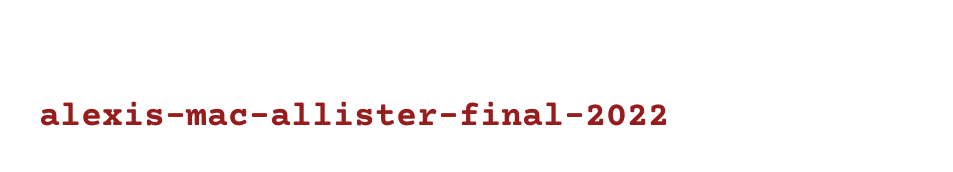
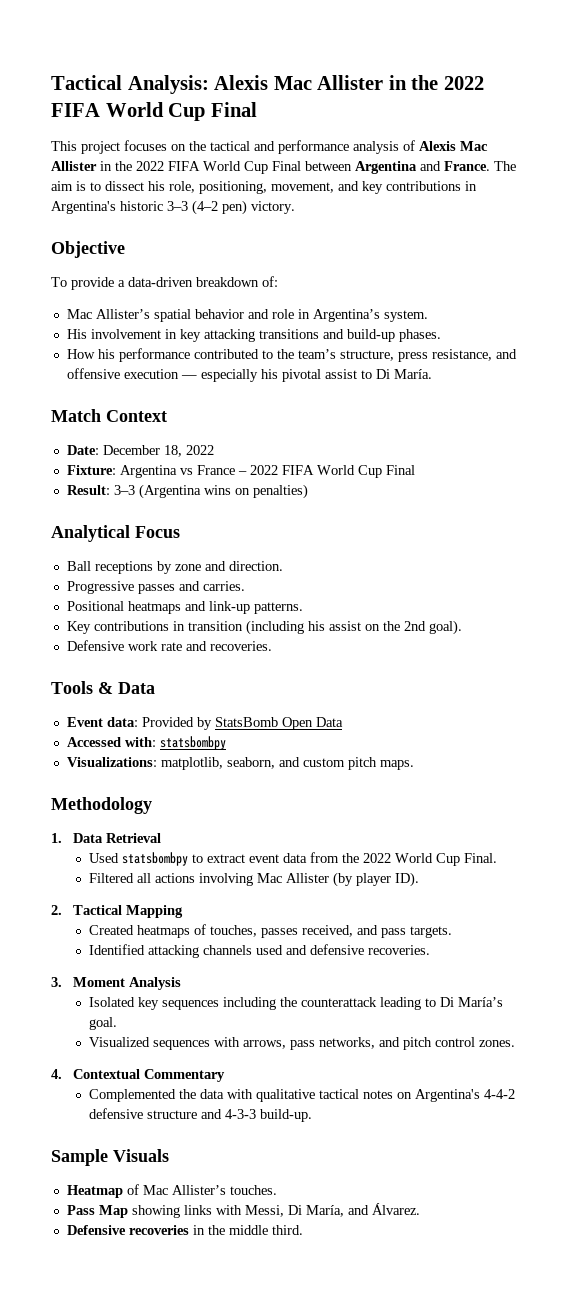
- alexis-mac-allister-final-2022
+ Tactical Analysis: Alexis Mac Allister in the 2022 FIFA World Cup Final
+ This project focuses on the tactical and performance analysis of Alexis Mac Allister in the 2022 FIFA World Cup Final between Argentina and France. The aim is to dissect his role, positioning, movement, and key contributions in Argentina's historic 3–3 (4–2 pen) victory.
+ Objective
+ To provide a data-driven breakdown of:
+ Mac Allister’s spatial behavior and role in Argentina’s system.
+ His involvement in key attacking transitions and build-up phases.
+ How his performance contributed to the team’s structure, press resistance, and offensive execution — especially his pivotal assist to Di María.
+ Match Context
+ Date: December 18, 2022
+ Fixture: Argentina vs France – 2022 FIFA World Cup Final
+ Result: 3–3 (Argentina wins on penalties)
+ Analytical Focus
+ Ball receptions by zone and direction.
+ Progressive passes and carries.
+ Positional heatmaps and link-up patterns.
+ Key contributions in transition (including his assist on the 2nd goal).
+ Defensive work rate and recoveries.
+ Tools & Data
+ Event data: Provided by StatsBomb Open Data
+ Accessed with: statsbombpy
+ Visualizations: matplotlib, seaborn, and custom pitch maps.
+ Methodology
+ 1. Data Retrieval
+ Used statsbombpy to extract event data from the 2022 World Cup Final.
+ Filtered all actions involving Mac Allister (by player ID).
+ 2. Tactical Mapping
+ Created heatmaps of touches, passes received, and pass targets.
+ Identified attacking channels used and defensive recoveries.
+ 3. Moment Analysis
+ Isolated key sequences including the counterattack leading to Di María’s goal.
+ Visualized sequences with arrows, pass networks, and pitch control zones.
+ 4. Contextual Commentary
+ Complemented the data with qualitative tactical notes on Argentina's 4-4-2 defensive structure and 4-3-3 build-up.
+ Sample Visuals
+ Heatmap of Mac Allister’s touches.
+ Pass Map showing links with Messi, Di María, and Álvarez.
+ Defensive recoveries in the middle third.

